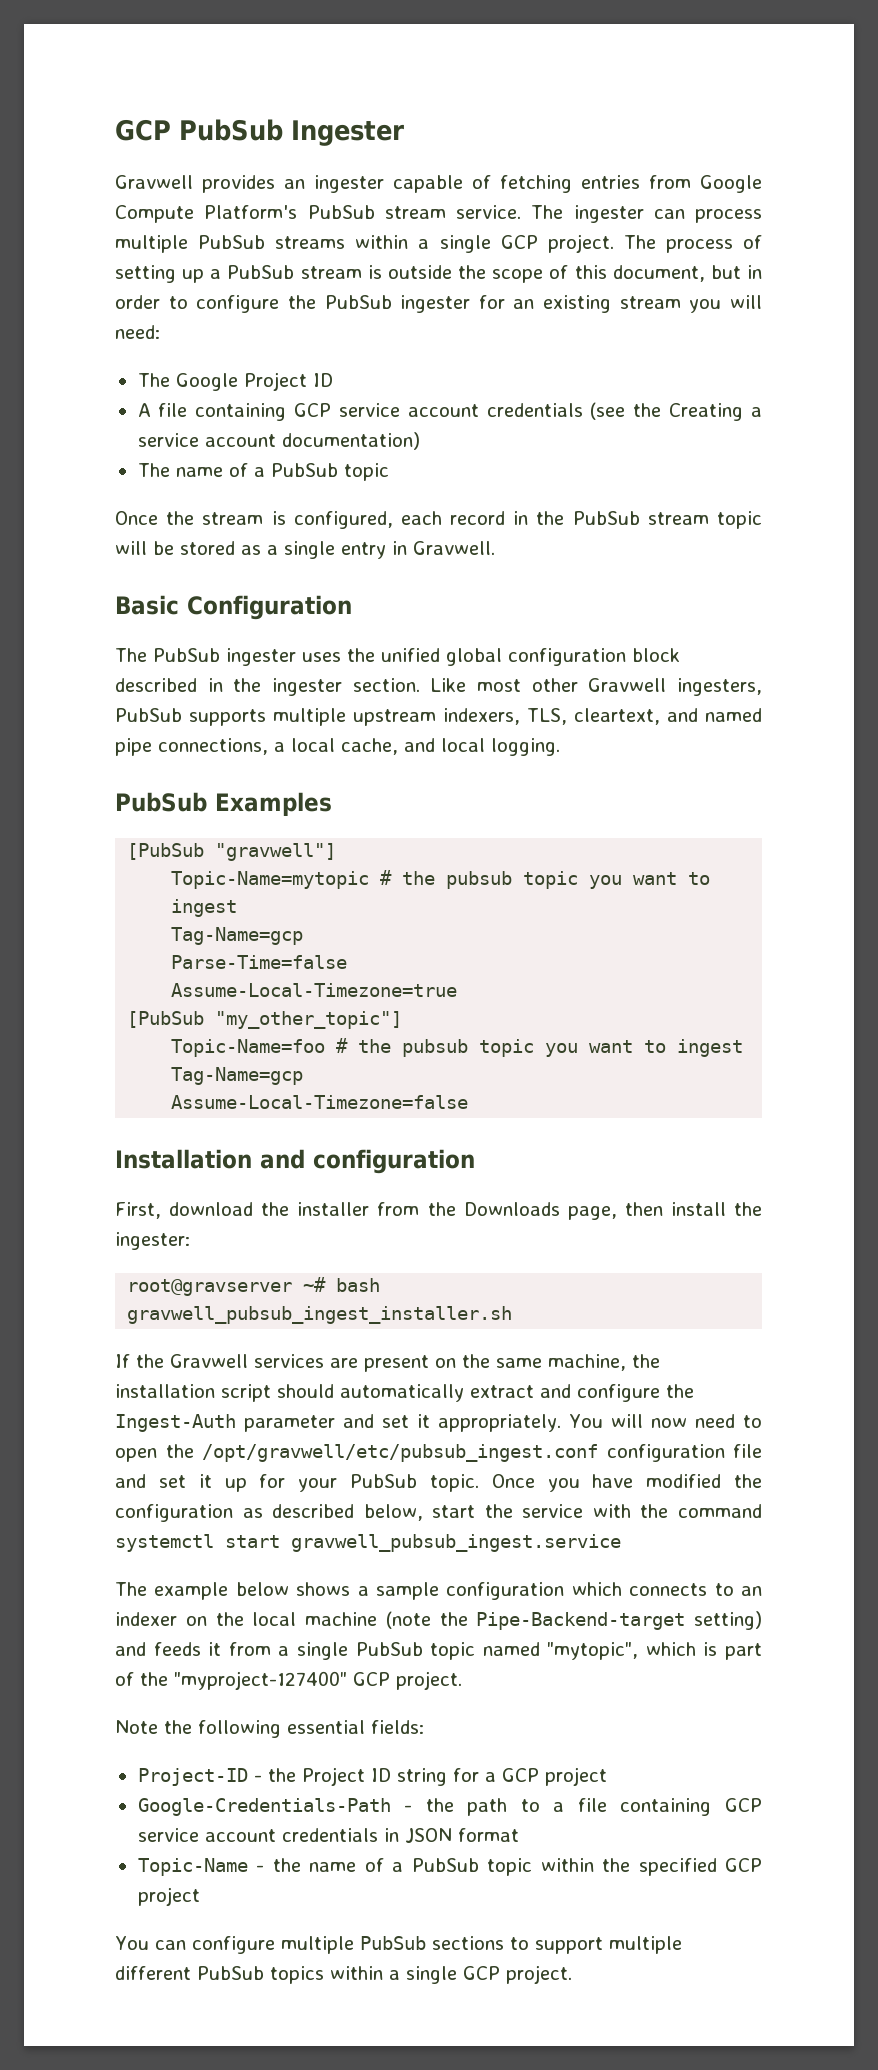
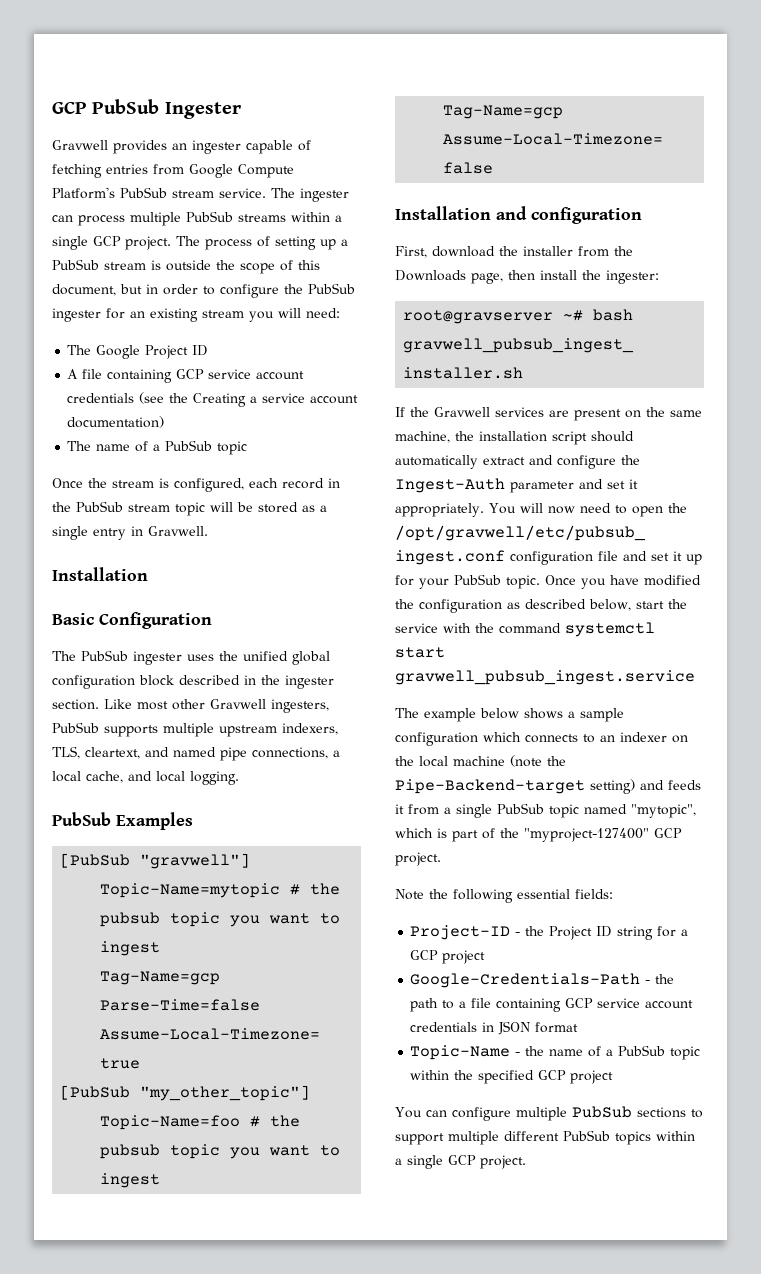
  Once the stream is configured, each record in the PubSub stream topic will be stored as a single entry in Gravwell.
+ Installation

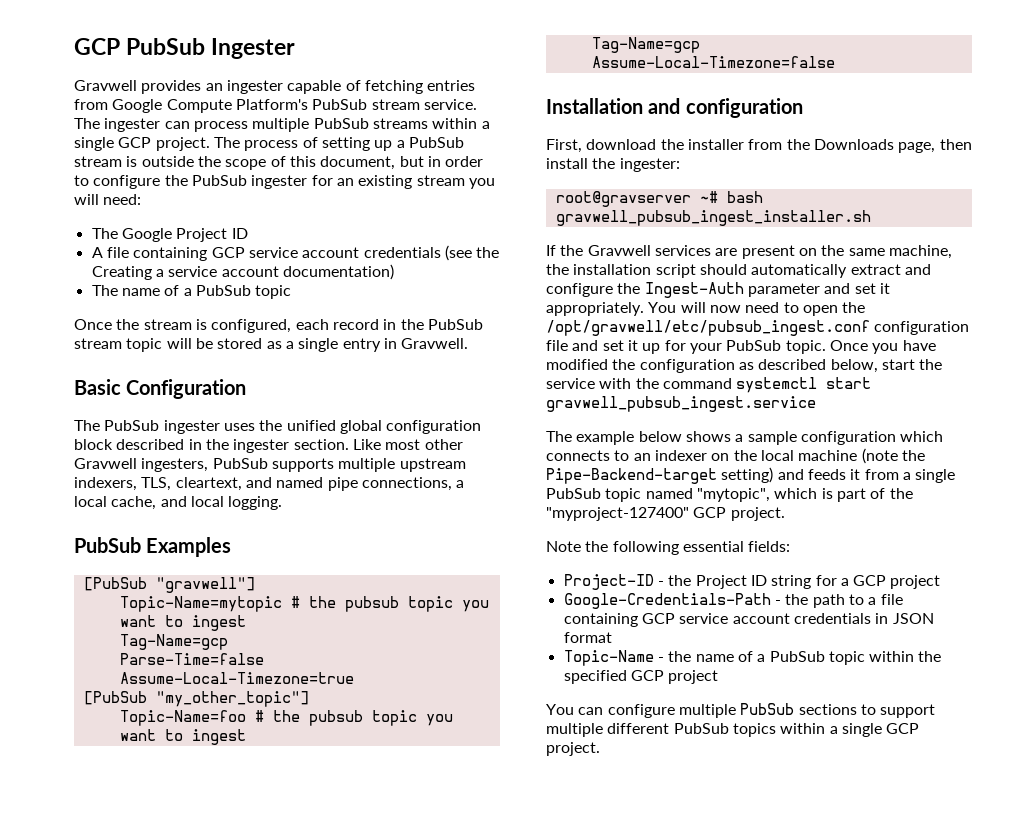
  Once the stream is configured, each record in the PubSub stream topic will be stored as a single entry in Gravwell.
- Installation

